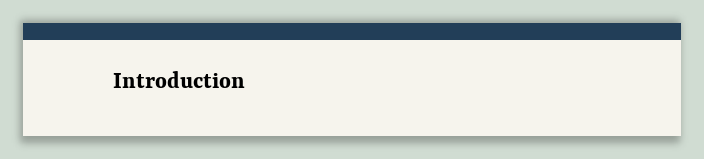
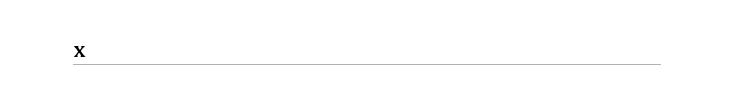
- Introduction
+ X

